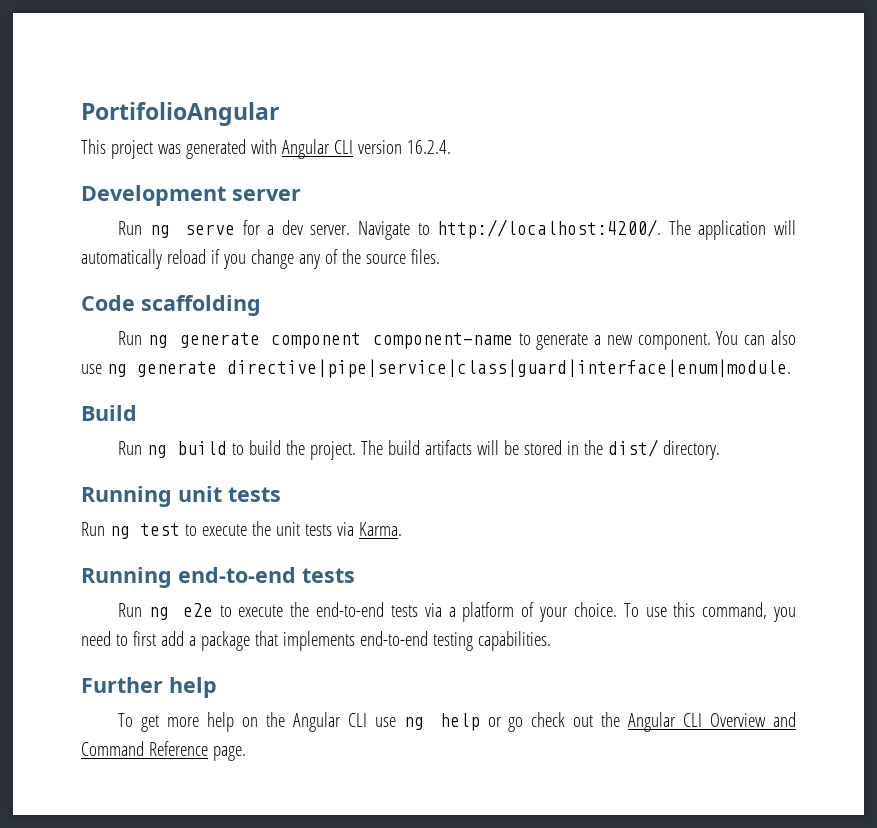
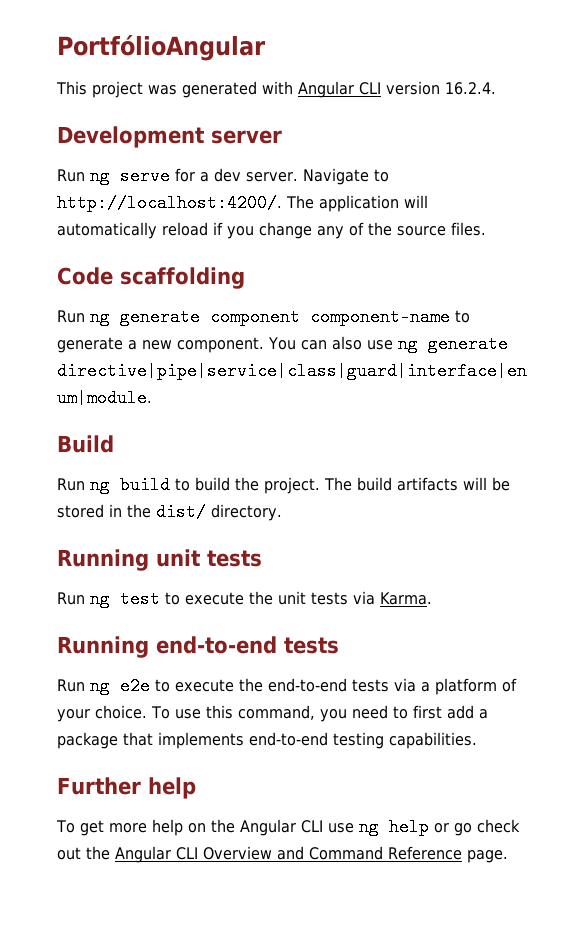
- PortifolioAngular
+ PortfólioAngular

